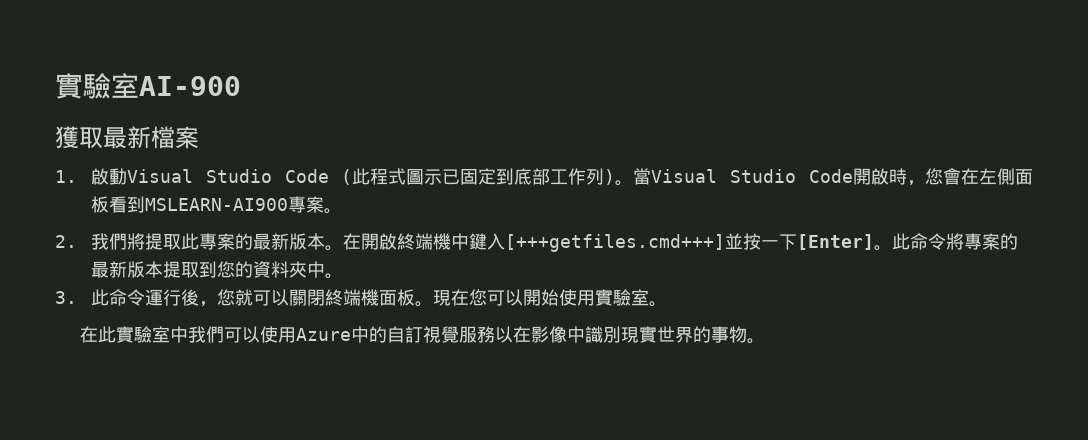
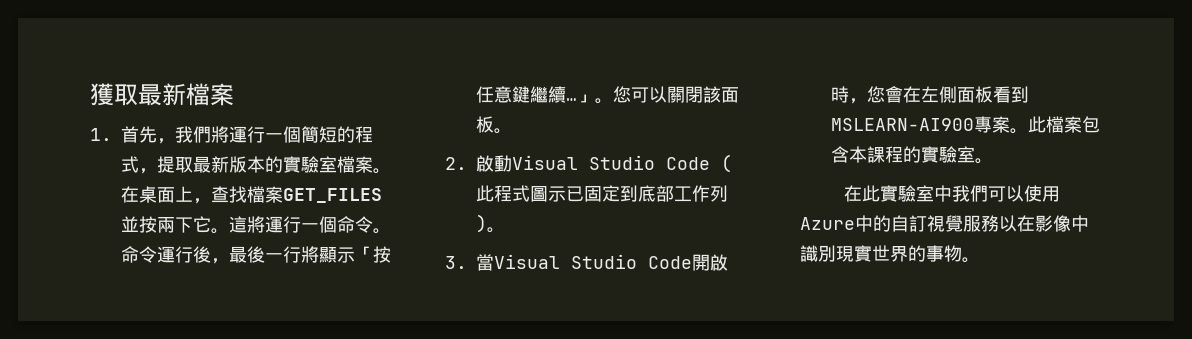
- 實驗室AI-900
- 1.啟動Visual Studio Code (此程式圖示已固定到底部工作列)。當Visual Studio Code開啟時，您會在左側面板看到MSLEARN-AI900專案。
- 2.我們將提取此專案的最新版本。在開啟終端機中鍵入[+++getfiles.cmd+++]並按一下[Enter]。此命令將專案的最新版本提取到您的資料夾中。
- 3.此命令運行後，您就可以關閉終端機面板。現在您可以開始使用實驗室。
+ 1.首先，我們將運行一個簡短的程式，提取最新版本的實驗室檔案。在桌面上，查找檔案GET_FILES並按兩下它。這將運行一個命令。命令運行後，最後一行將顯示「按任意鍵繼續…」。您可以關閉該面板。
+ 2.啟動Visual Studio Code (此程式圖示已固定到底部工作列)。
+ 3.當Visual Studio Code開啟時，您會在左側面板看到MSLEARN-AI900專案。此檔案包含本課程的實驗室。

